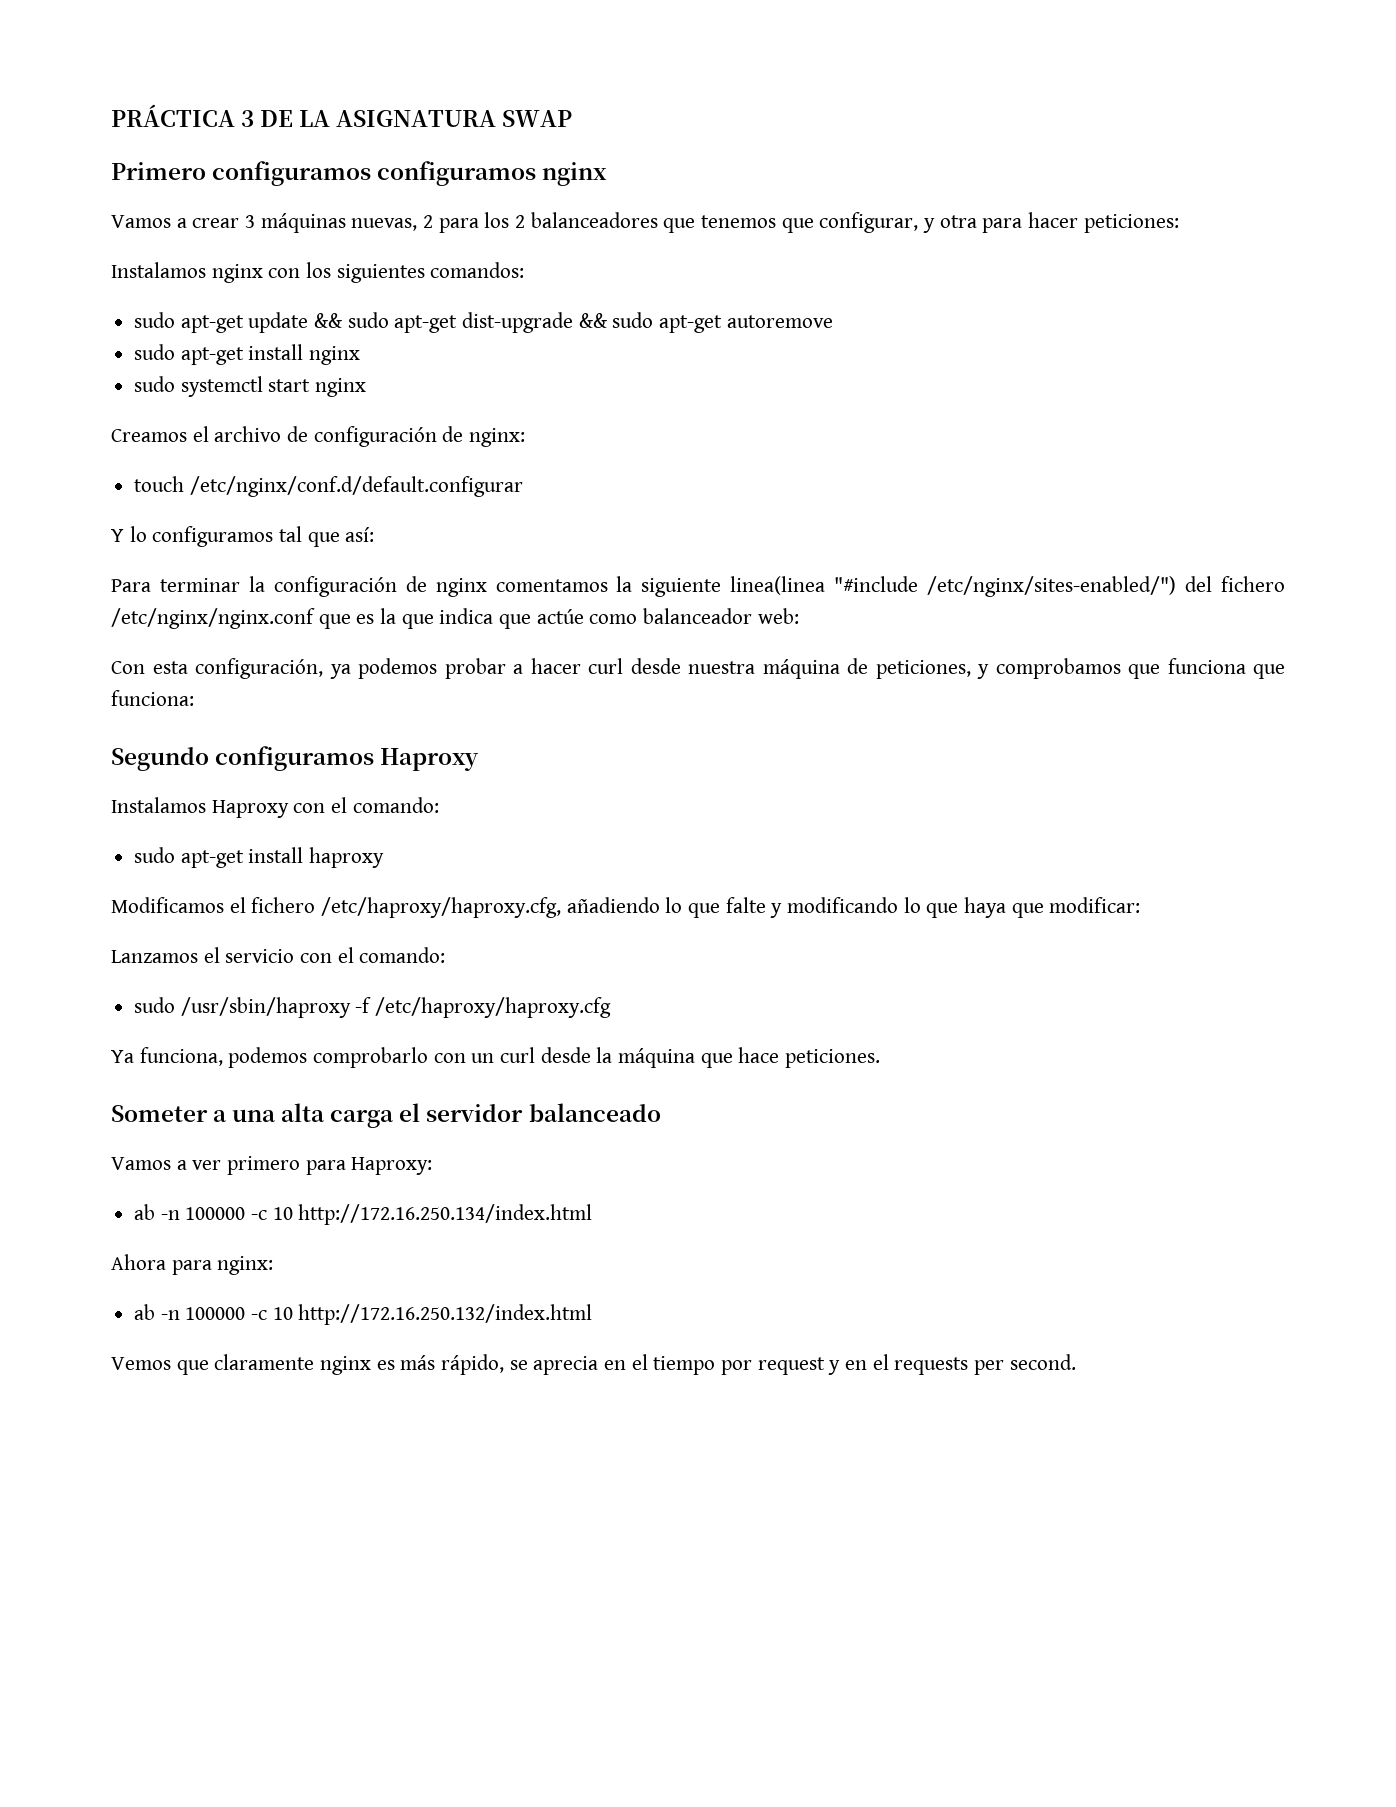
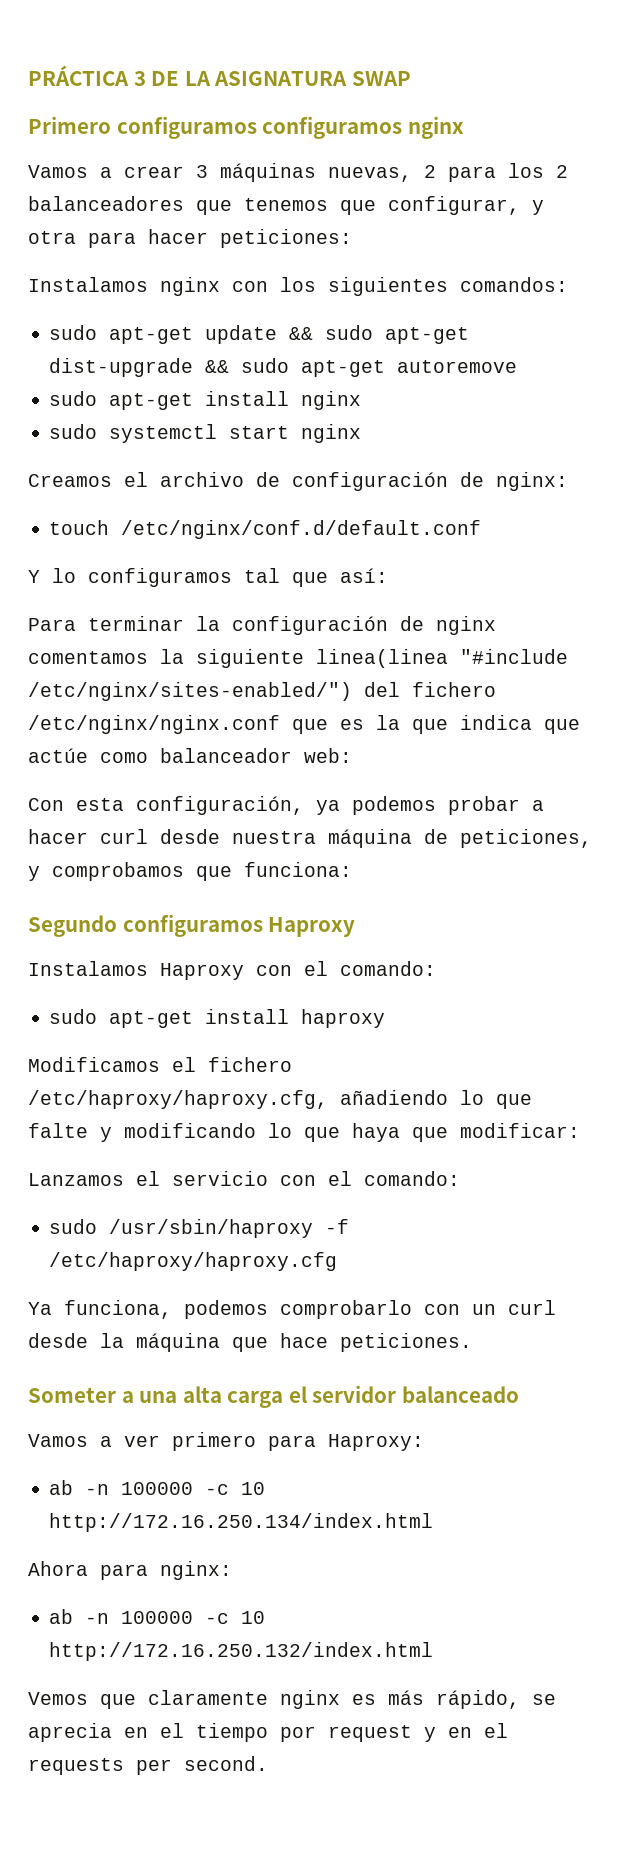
- touch /etc/nginx/conf.d/default.configurar
+ touch /etc/nginx/conf.d/default.conf
- Con esta configuración, ya podemos probar a hacer curl desde nuestra máquina de peticiones, y comprobamos que funciona que funciona:
+ Con esta configuración, ya podemos probar a hacer curl desde nuestra máquina de peticiones, y comprobamos que funciona:

